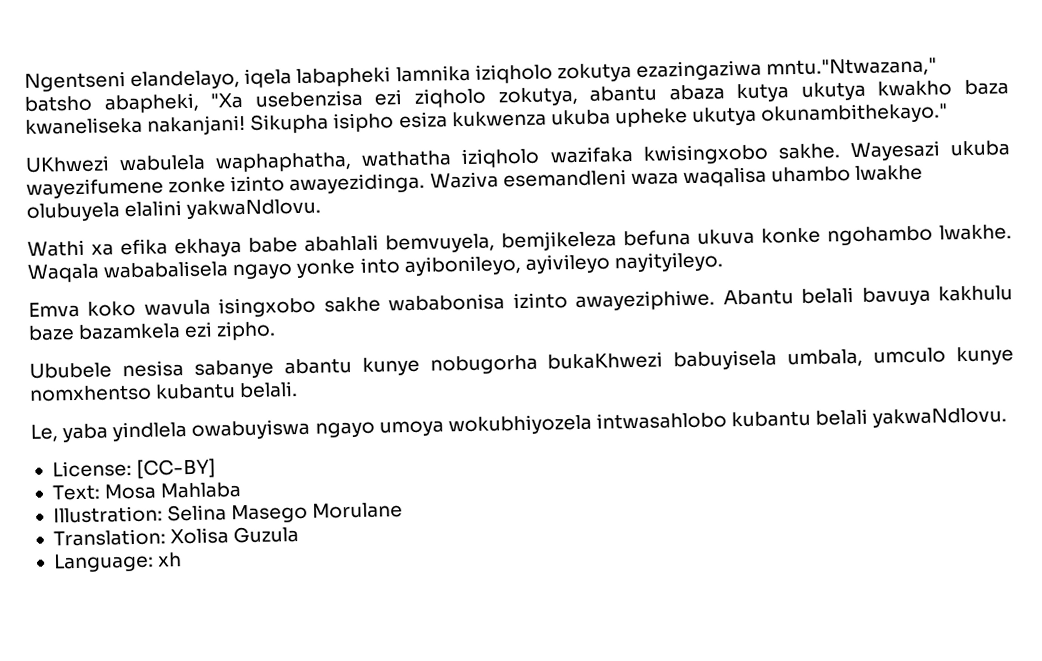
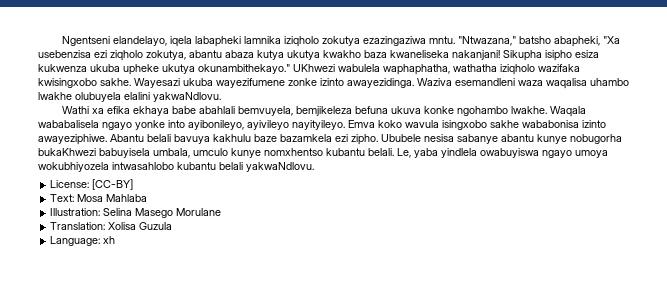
- Ngentseni elandelayo, iqela labapheki lamnika iziqholo zokutya ezazingaziwa mntu."Ntwazana," batsho abapheki, "Xa usebenzisa ezi ziqholo zokutya, abantu abaza kutya ukutya kwakho baza kwaneliseka nakanjani!
+ Ngentseni elandelayo, iqela labapheki lamnika iziqholo zokutya ezazingaziwa mntu. "Ntwazana," batsho abapheki, "Xa usebenzisa ezi ziqholo zokutya, abantu abaza kutya ukutya kwakho baza kwaneliseka nakanjani!
- Sikupha isipho esiza kukwenza ukuba upheke ukutya okunambithekayo."
- UKhwezi wabulela waphaphatha, wathatha iziqholo wazifaka kwisingxobo sakhe.
+ Sikupha isipho esiza kukwenza ukuba upheke ukutya okunambithekayo." UKhwezi wabulela waphaphatha, wathatha iziqholo wazifaka kwisingxobo sakhe.
- Waqala wababalisela ngayo yonke into ayibonileyo, ayivileyo nayityileyo.
- Emva koko wavula isingxobo sakhe wababonisa izinto awayeziphiwe.
+ Waqala wababalisela ngayo yonke into ayibonileyo, ayivileyo nayityileyo. Emva koko wavula isingxobo sakhe wababonisa izinto awayeziphiwe.
- Abantu belali bavuya kakhulu baze bazamkela ezi zipho.
- Ububele nesisa sabanye abantu kunye nobugorha bukaKhwezi babuyisela umbala, umculo kunye nomxhentso kubantu belali.
- Le, yaba yindlela owabuyiswa ngayo umoya wokubhiyozela intwasahlobo kubantu belali yakwaNdlovu.
+ Abantu belali bavuya kakhulu baze bazamkela ezi zipho. Ububele nesisa sabanye abantu kunye nobugorha bukaKhwezi babuyisela umbala, umculo kunye nomxhentso kubantu belali. Le, yaba yindlela owabuyiswa ngayo umoya wokubhiyozela intwasahlobo kubantu belali yakwaNdlovu.

